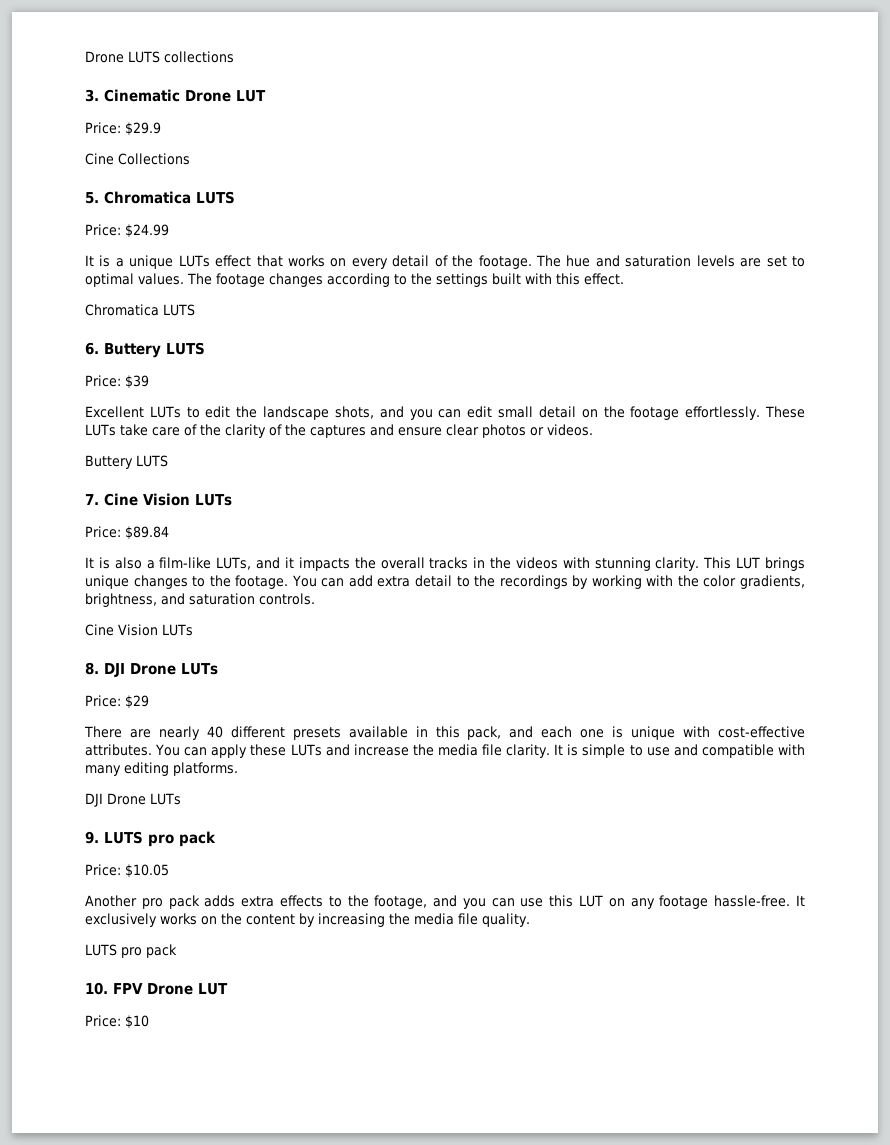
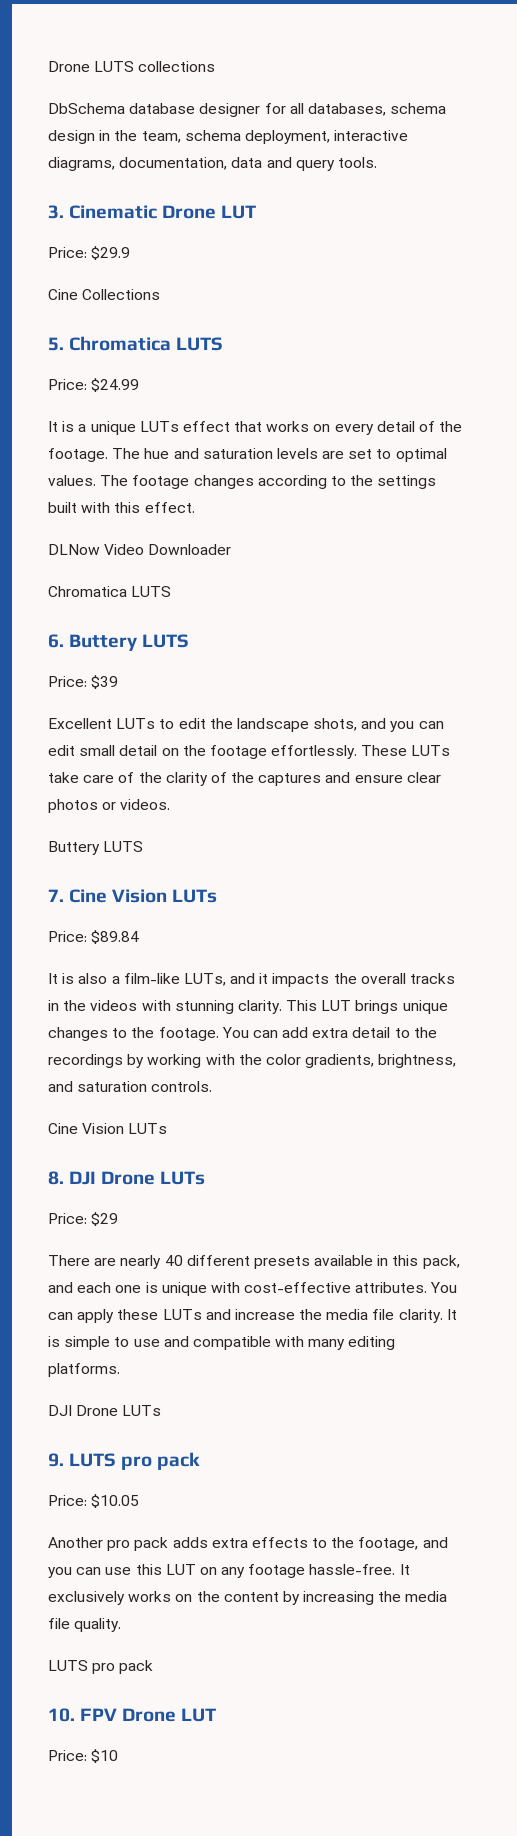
+ DbSchema database designer for all databases, schema design in the team, schema deployment, interactive diagrams, documentation, data and query tools.
+ DLNow Video Downloader

